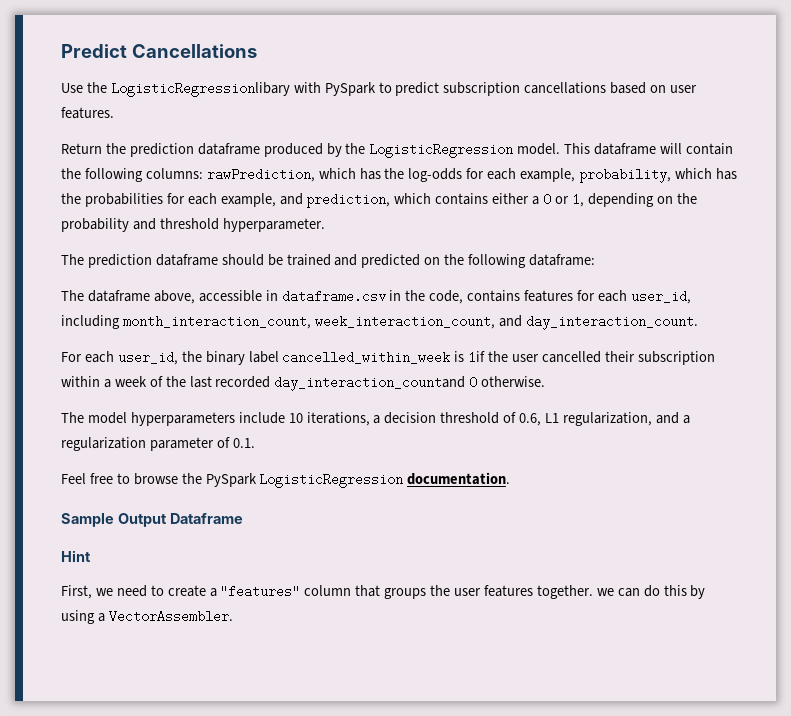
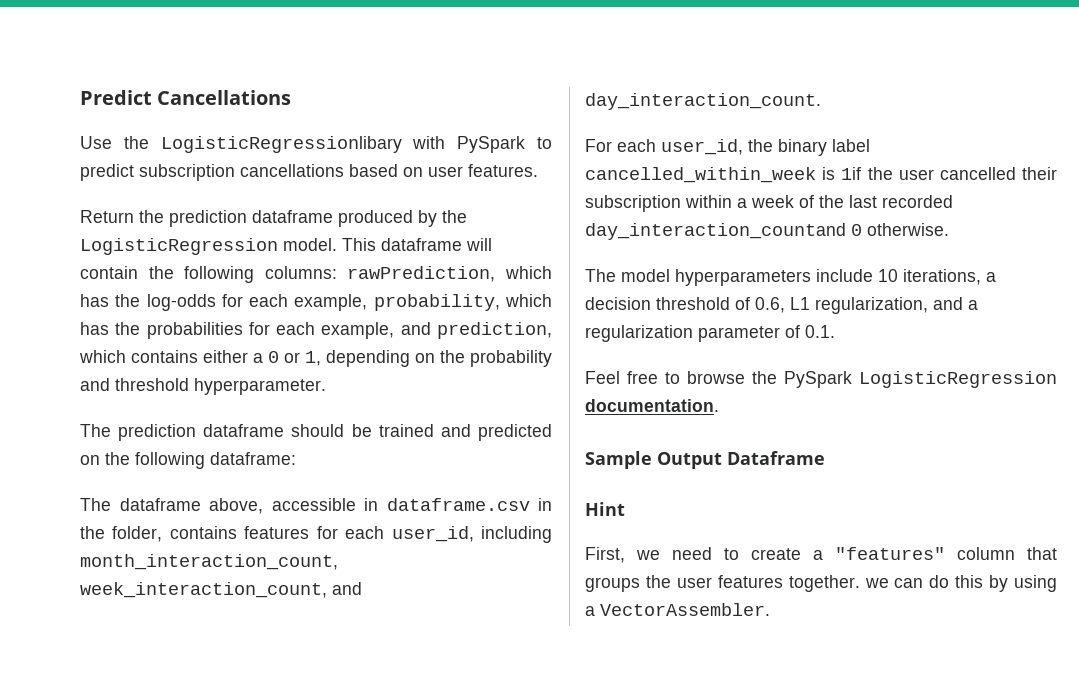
- The dataframe above, accessible in dataframe.csv in the code, contains features for each user_id, including month_interaction_count, week_interaction_count, and day_interaction_count.
+ The dataframe above, accessible in dataframe.csv in the folder, contains features for each user_id, including month_interaction_count, week_interaction_count, and day_interaction_count.

